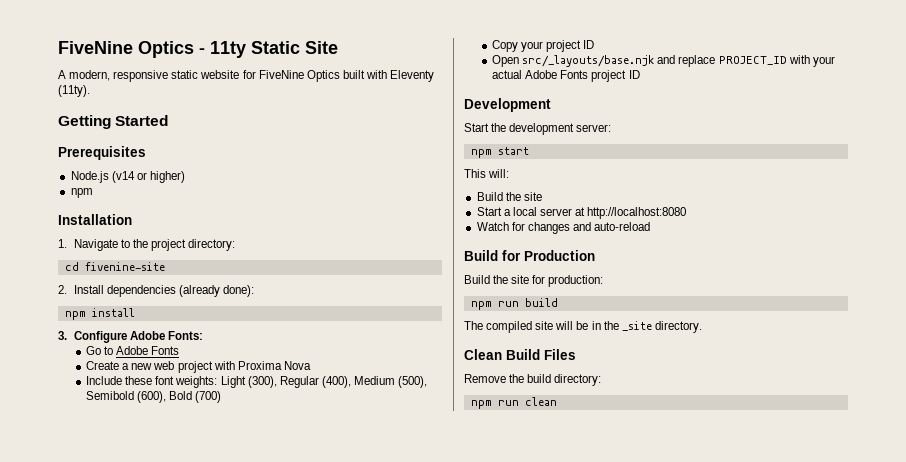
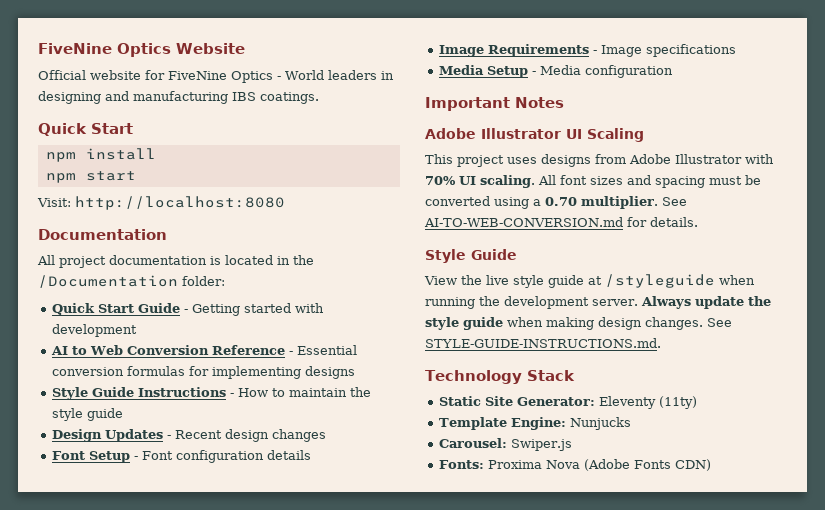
- FiveNine Optics - 11ty Static Site
- A modern, responsive static website for FiveNine Optics built with Eleventy (11ty).
- Getting Started
- Prerequisites
- Node.js (v14 or higher)
- npm
- Installation
- 1. Navigate to the project directory:
- cd fivenine-site
- 2. Install dependencies (already done):
+ FiveNine Optics Website
+ Official website for FiveNine Optics - World leaders in designing and manufacturing IBS coatings.
+ Quick Start
  npm install
- 3. Configure Adobe Fonts:
- Go to Adobe Fonts
- Create a new web project with Proxima Nova
- Include these font weights: Light (300), Regular (400), Medium (500), Semibold (600), Bold (700)
- Copy your project ID
- Open src/_layouts/base.njk and replace PROJECT_ID with your actual Adobe Fonts project ID
- Development
- Start the development server:
  npm start
- This will:
- Build the site
- Start a local server at http://localhost:8080
- Watch for changes and auto-reload
- Build for Production
- Build the site for production:
- npm run build
- The compiled site will be in the _site directory.
- Clean Build Files
- Remove the build directory:
- npm run clean
+ Visit: http://localhost:8080
+ Documentation
+ All project documentation is located in the /Documentation folder:
+ Quick Start Guide - Getting started with development
+ AI to Web Conversion Reference - Essential conversion formulas for implementing designs
+ Style Guide Instructions - How to maintain the style guide
+ Design Updates - Recent design changes
+ Font Setup - Font configuration details
+ Image Requirements - Image specifications
+ Media Setup - Media configuration
+ Important Notes
+ Adobe Illustrator UI Scaling
+ This project uses designs from Adobe Illustrator with 70% UI scaling. All font sizes and spacing must be converted using a 0.70 multiplier. See AI-TO-WEB-CONVERSION.md for details.
+ Style Guide
+ View the live style guide at /styleguide when running the development server. Always update the style guide when making design changes. See STYLE-GUIDE-INSTRUCTIONS.md.
+ Technology Stack
+ Static Site Generator: Eleventy (11ty)
+ Template Engine: Nunjucks
+ Carousel: Swiper.js
+ Fonts: Proxima Nova (Adobe Fonts CDN)

